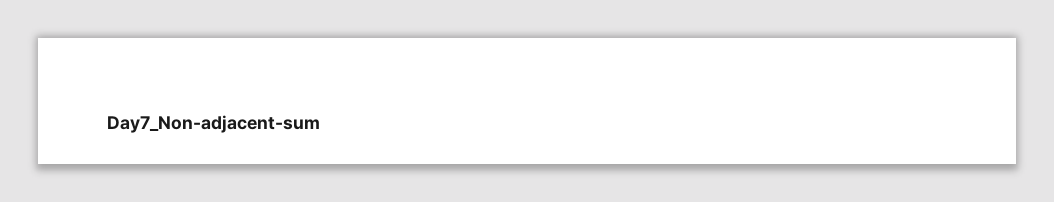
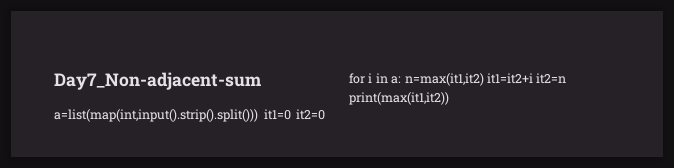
+ a=list(map(int,input().strip().split())) it1=0 it2=0 for i in a: n=max(it1,it2) it1=it2+i it2=n print(max(it1,it2))

